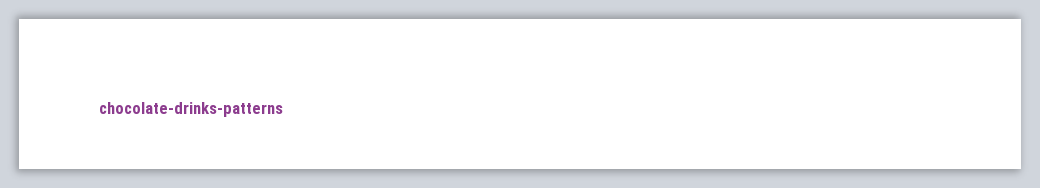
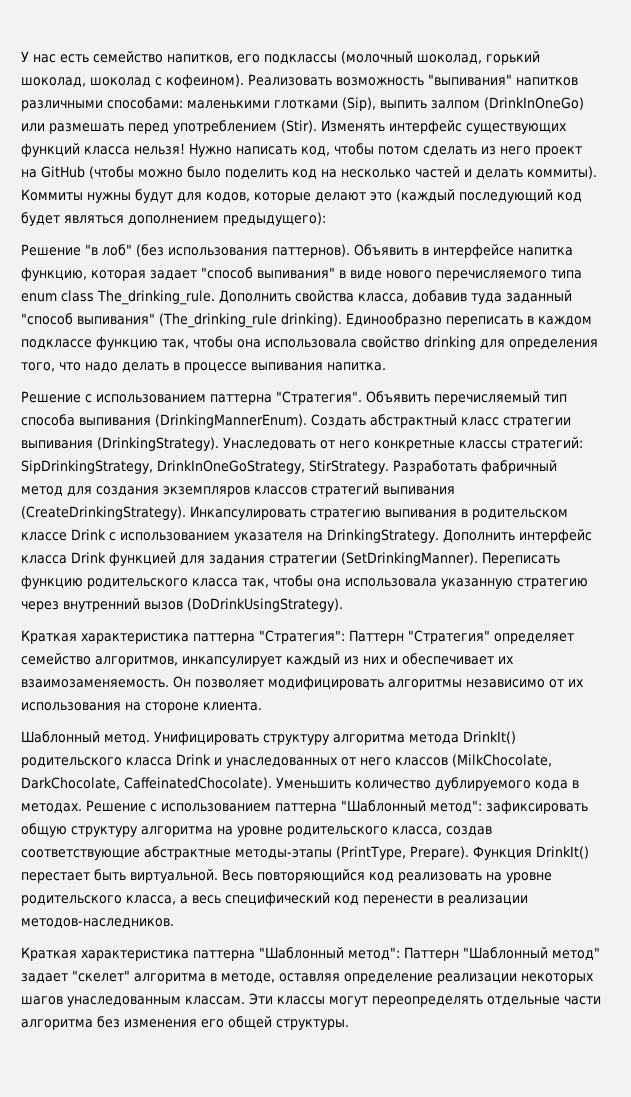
- chocolate-drinks-patterns
+ У нас есть семейство напитков, его подклассы (молочный шоколад, горький шоколад, шоколад с кофеином). Реализовать возможность "выпивания" напитков различными способами: маленькими глотками (Sip), выпить залпом (DrinkInOneGo) или размешать перед употреблением (Stir). Изменять интерфейс существующих функций класса нельзя! Нужно написать код, чтобы потом сделать из него проект на GitHub (чтобы можно было поделить код на несколько частей и делать коммиты). Коммиты нужны будут для кодов, которые делают это (каждый последующий код будет являться дополнением предыдущего):
+ Решение "в лоб" (без использования паттернов). Объявить в интерфейсе напитка функцию, которая задает "способ выпивания" в виде нового перечисляемого типа enum class The_drinking_rule. Дополнить свойства класса, добавив туда заданный "способ выпивания" (The_drinking_rule drinking). Единообразно переписать в каждом подклассе функцию так, чтобы она использовала свойство drinking для определения того, что надо делать в процессе выпивания напитка.
+ Решение с использованием паттерна "Стратегия". Объявить перечисляемый тип способа выпивания (DrinkingMannerEnum). Создать абстрактный класс стратегии выпивания (DrinkingStrategy). Унаследовать от него конкретные классы стратегий: SipDrinkingStrategy, DrinkInOneGoStrategy, StirStrategy. Разработать фабричный метод для создания экземпляров классов стратегий выпивания (CreateDrinkingStrategy). Инкапсулировать стратегию выпивания в родительском классе Drink с использованием указателя на DrinkingStrategy. Дополнить интерфейс класса Drink функцией для задания стратегии (SetDrinkingManner). Переписать функцию родительского класса так, чтобы она использовала указанную стратегию через внутренний вызов (DoDrinkUsingStrategy).
+ Краткая характеристика паттерна "Стратегия": Паттерн "Стратегия" определяет семейство алгоритмов, инкапсулирует каждый из них и обеспечивает их взаимозаменяемость. Он позволяет модифицировать алгоритмы независимо от их использования на стороне клиента.
+ Шаблонный метод. Унифицировать структуру алгоритма метода DrinkIt() родительского класса Drink и унаследованных от него классов (MilkChocolate, DarkChocolate, CaffeinatedChocolate). Уменьшить количество дублируемого кода в методах. Решение с использованием паттерна "Шаблонный метод": зафиксировать общую структуру алгоритма на уровне родительского класса, создав соответствующие абстрактные методы-этапы (PrintType, Prepare). Функция DrinkIt() перестает быть виртуальной. Весь повторяющийся код реализовать на уровне родительского класса, а весь специфический код перенести в реализации методов-наследников.
+ Краткая характеристика паттерна "Шаблонный метод": Паттерн "Шаблонный метод" задает "скелет" алгоритма в методе, оставляя определение реализации некоторых шагов унаследованным классам. Эти классы могут переопределять отдельные части алгоритма без изменения его общей структуры.

